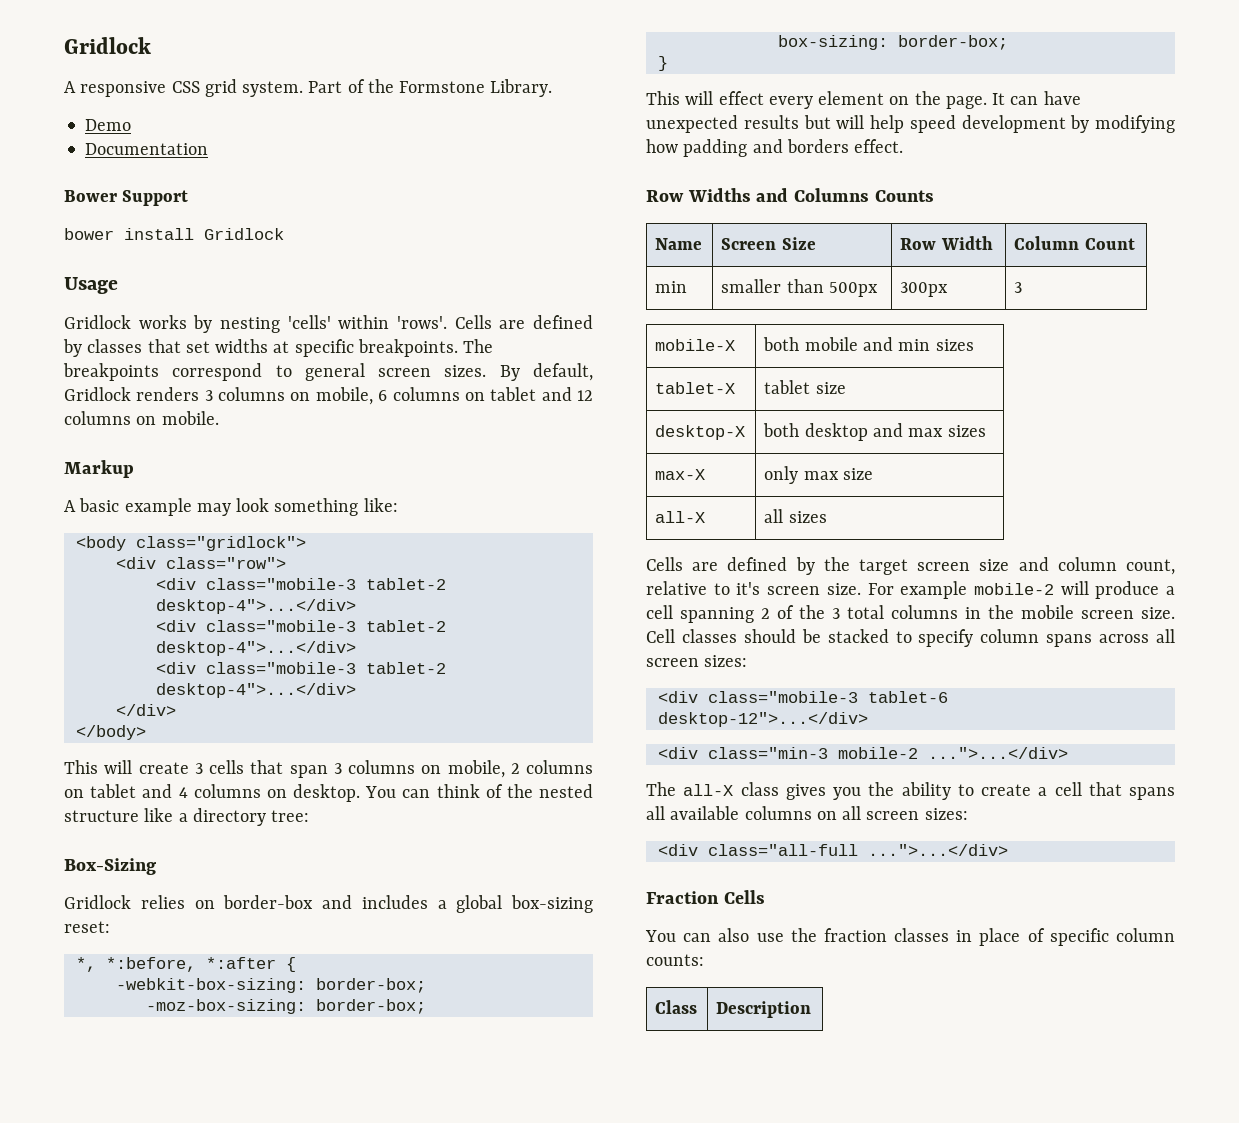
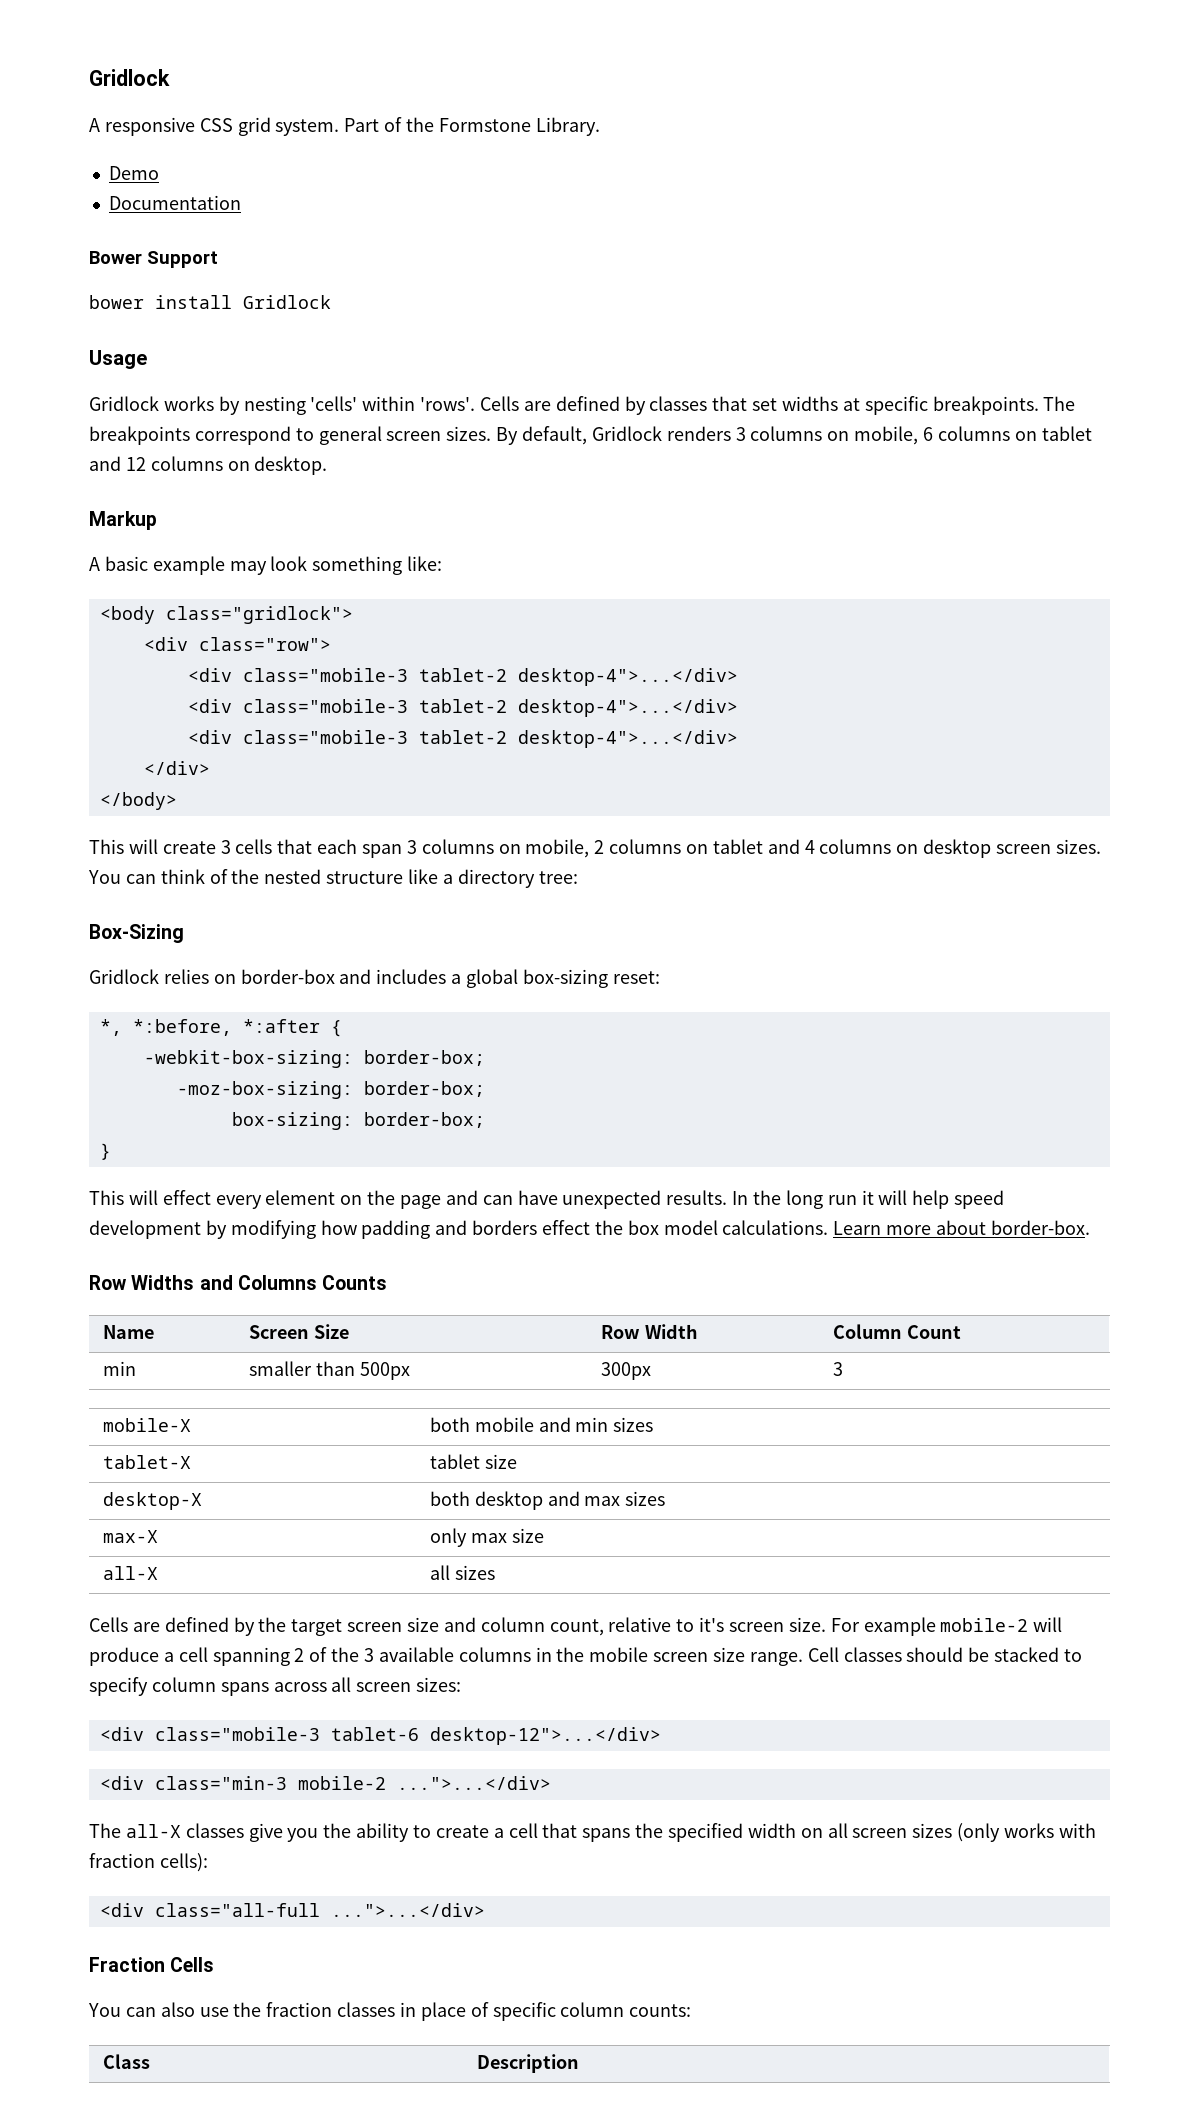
- By default, Gridlock renders 3 columns on mobile, 6 columns on tablet and 12 columns on mobile.
+ By default, Gridlock renders 3 columns on mobile, 6 columns on tablet and 12 columns on desktop.
- This will create 3 cells that span 3 columns on mobile, 2 columns on tablet and 4 columns on desktop.
+ This will create 3 cells that each span 3 columns on mobile, 2 columns on tablet and 4 columns on desktop screen sizes.
- This will effect every element on the page. It can have unexpected results but will help speed development by modifying how padding and borders effect.
+ This will effect every element on the page and can have unexpected results. In the long run it will help speed development by modifying how padding and borders effect the box model calculations. Learn more about border-box.
- For example mobile-2 will produce a cell spanning 2 of the 3 total columns in the mobile screen size.
+ For example mobile-2 will produce a cell spanning 2 of the 3 available columns in the mobile screen size range.
- The all-X class gives you the ability to create a cell that spans all available columns on all screen sizes:
+ The all-X classes give you the ability to create a cell that spans the specified width on all screen sizes (only works with fraction cells):

